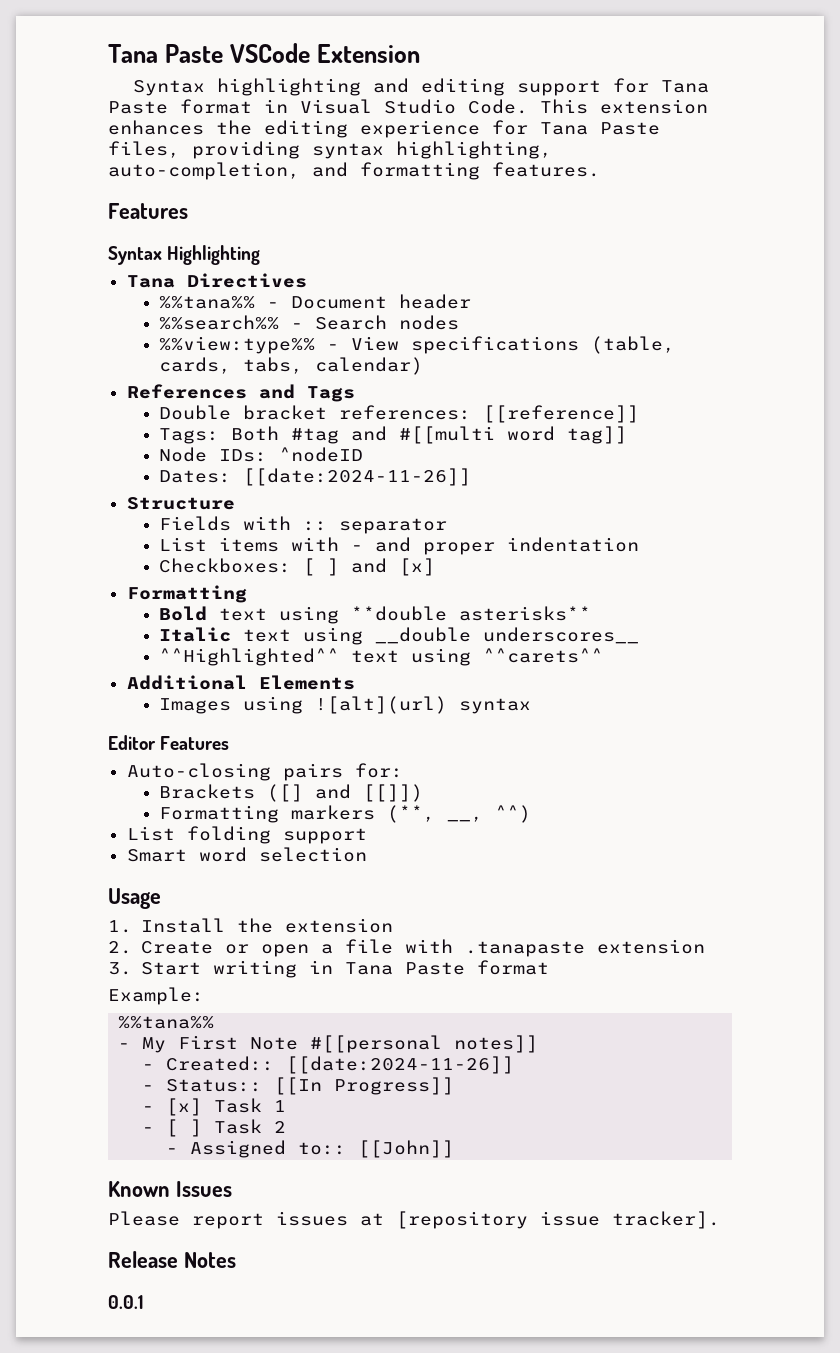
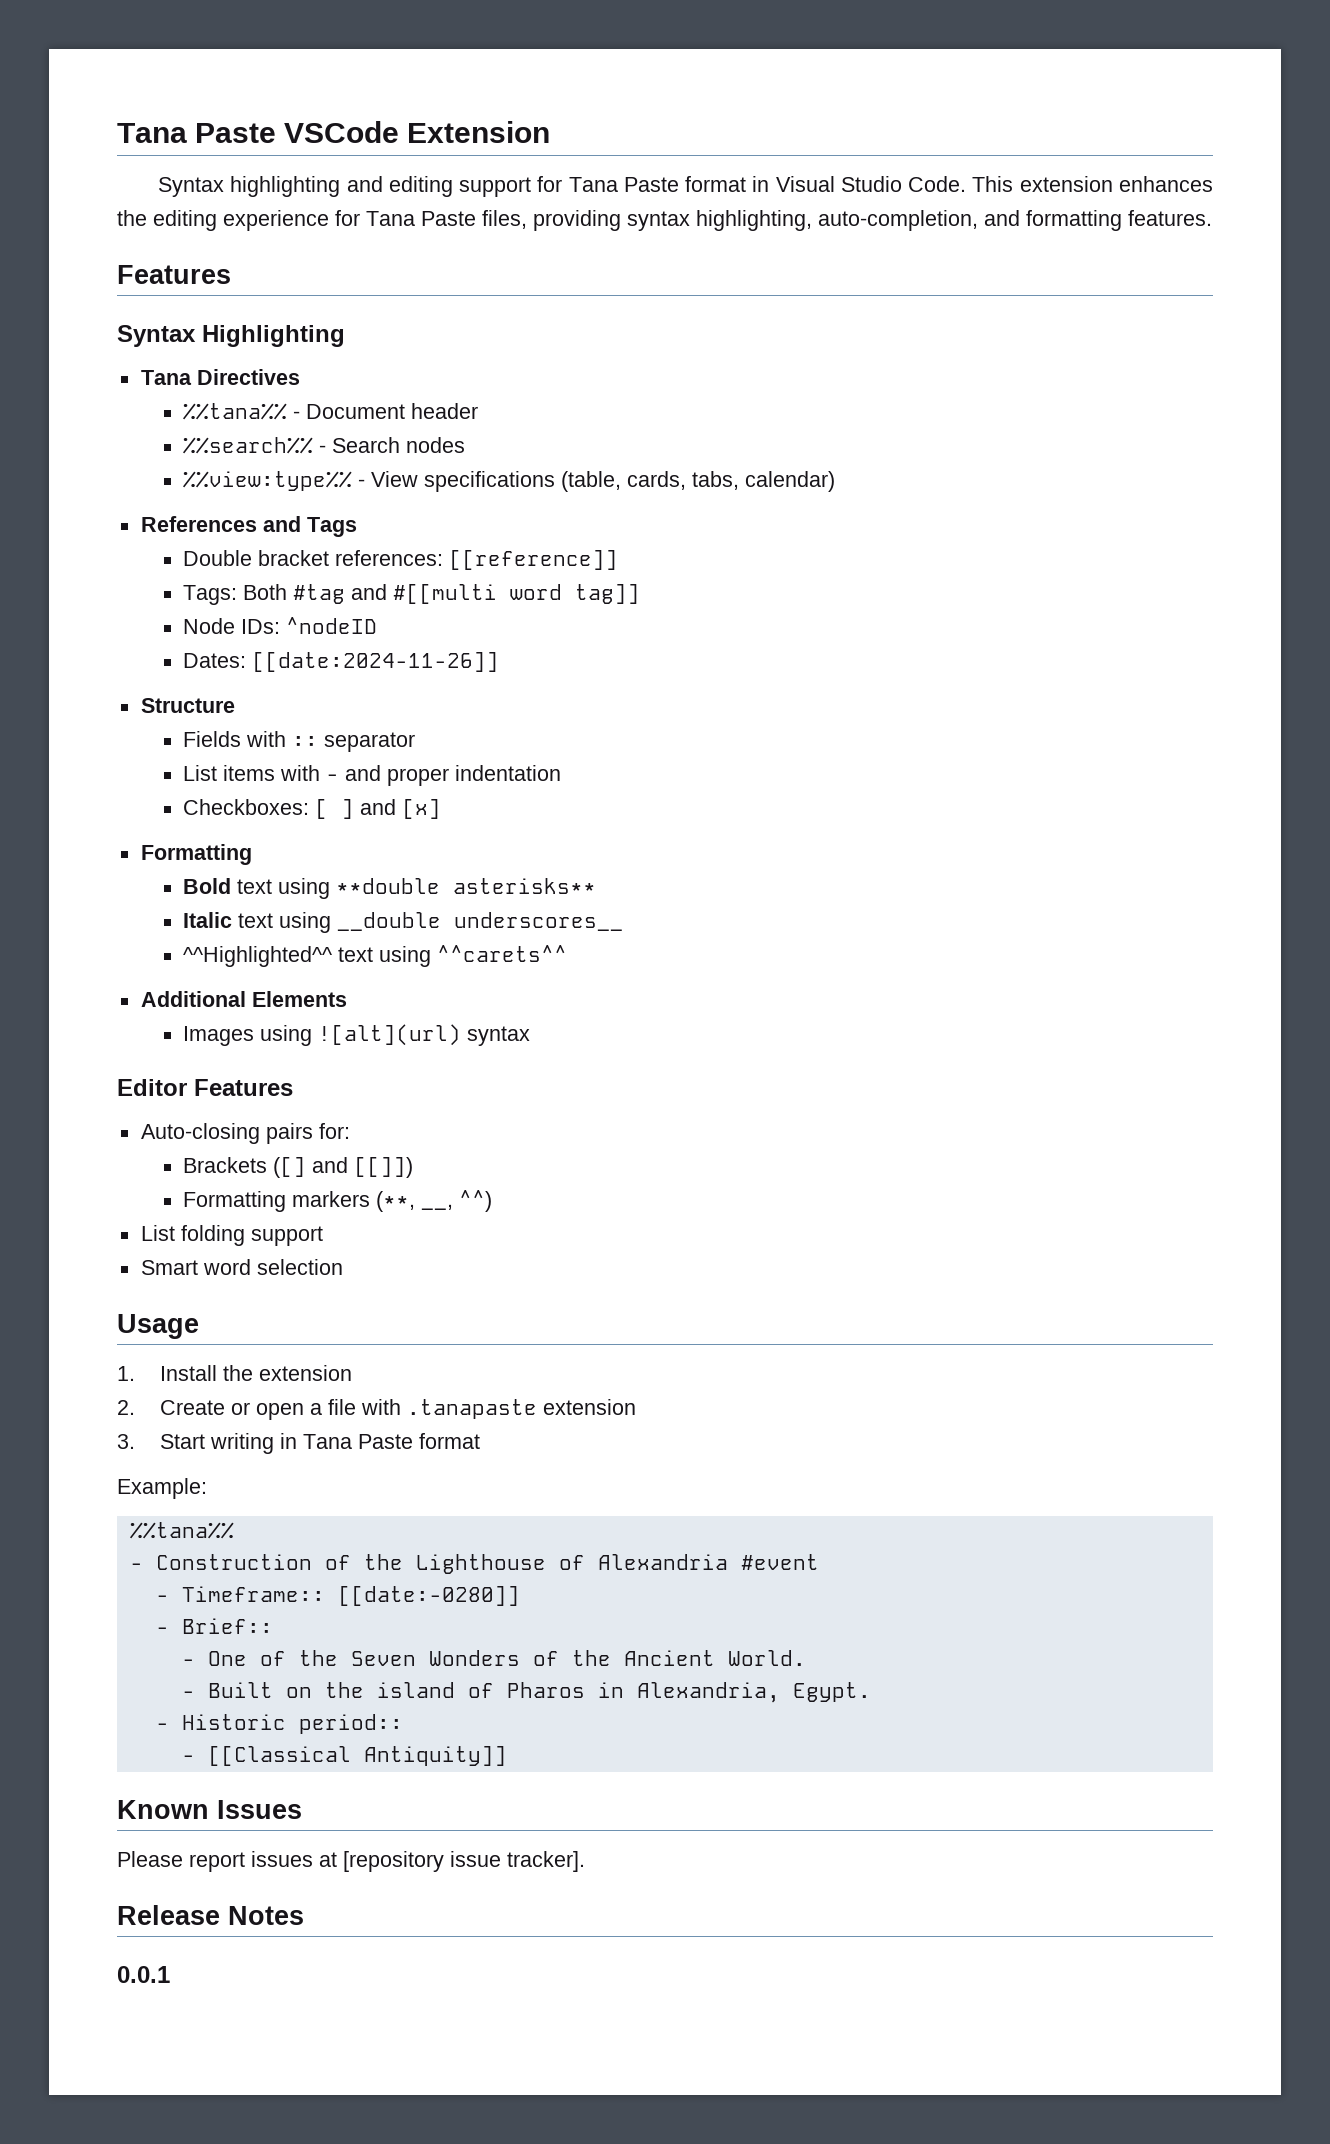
- - My First Note #[[personal notes]]
- - Created:: [[date:2024-11-26]]
- - Status:: [[In Progress]]
- - [x] Task 1
- - [ ] Task 2
- - Assigned to:: [[John]]
+ - Construction of the Lighthouse of Alexandria #event
+ - Timeframe:: [[date:-0280]]
+ - Brief::
+ - One of the Seven Wonders of the Ancient World.
+ - Built on the island of Pharos in Alexandria, Egypt.
+ - Historic period::
+ - [[Classical Antiquity]]

